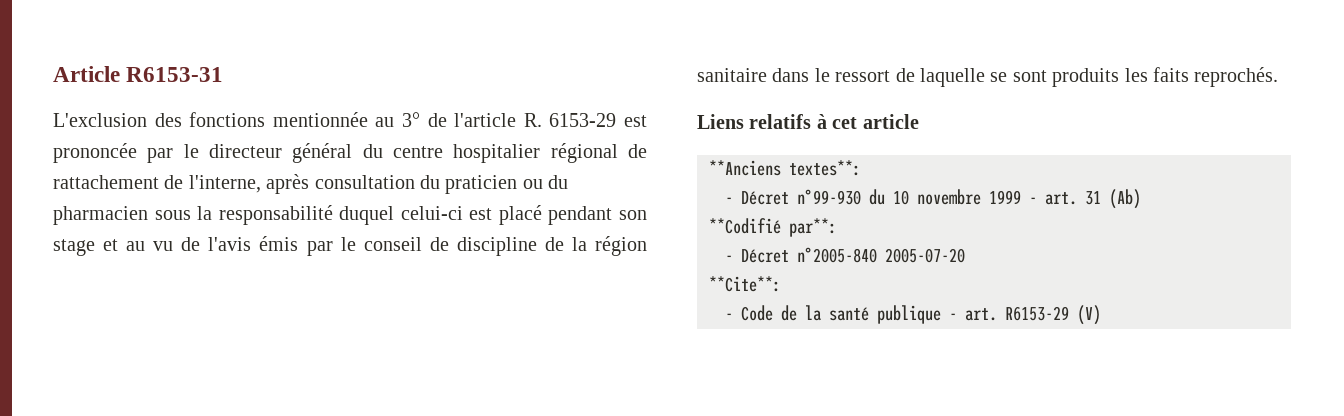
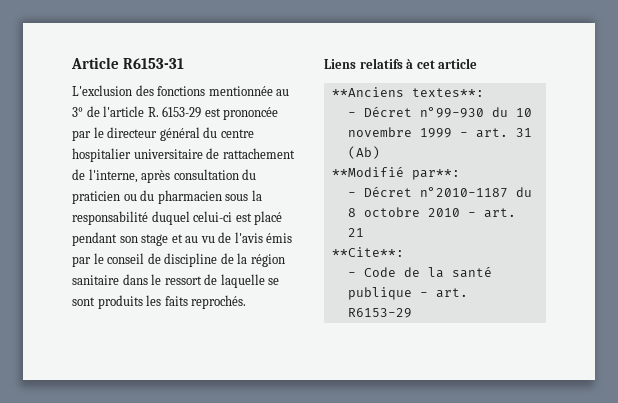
- L'exclusion des fonctions mentionnée au 3° de l'article R. 6153-29 est prononcée par le directeur général du centre hospitalier régional de rattachement de l'interne, après consultation du praticien ou du pharmacien sous la responsabilité duquel celui-ci est placé pendant son stage et au vu de l'avis émis par le conseil de discipline de la région sanitaire dans le ressort de laquelle se sont produits les faits reprochés.
+ L'exclusion des fonctions mentionnée au 3° de l'article R. 6153-29 est prononcée par le directeur général du centre hospitalier universitaire de rattachement de l'interne, après consultation du praticien ou du pharmacien sous la responsabilité duquel celui-ci est placé pendant son stage et au vu de l'avis émis par le conseil de discipline de la région sanitaire dans le ressort de laquelle se sont produits les faits reprochés.
- **Codifié par**:
+ **Modifié par**:
- - Décret n°2005-840 2005-07-20
+ - Décret n°2010-1187 du 8 octobre 2010 - art. 21
- - Code de la santé publique - art. R6153-29 (V)
+ - Code de la santé publique - art. R6153-29

